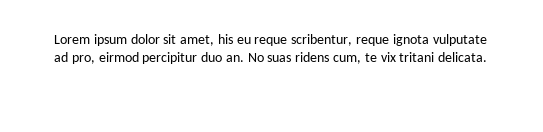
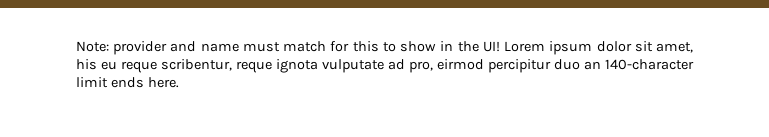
+ Note: provider and name must match for this to show in the UI!
- Lorem ipsum dolor sit amet, his eu reque scribentur, reque ignota vulputate ad pro, eirmod percipitur duo an. No suas ridens cum, te vix tritani delicata.
+ Lorem ipsum dolor sit amet, his eu reque scribentur, reque ignota vulputate ad pro, eirmod percipitur duo an 140-character limit ends here.

